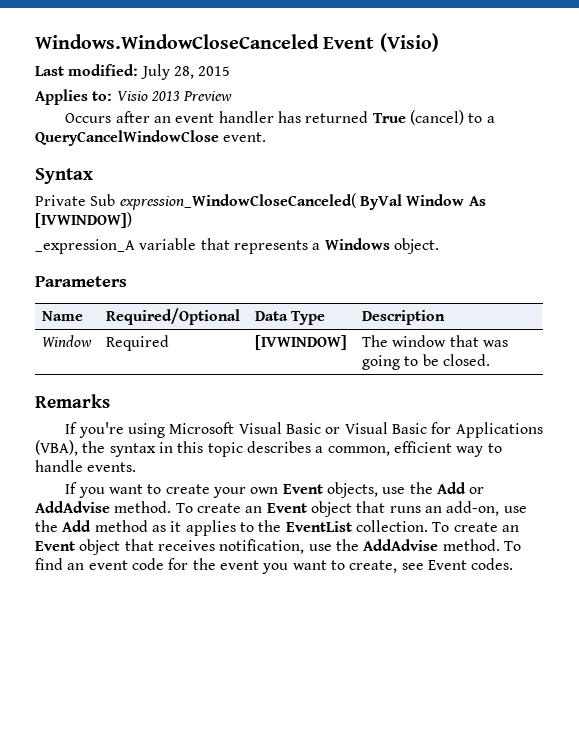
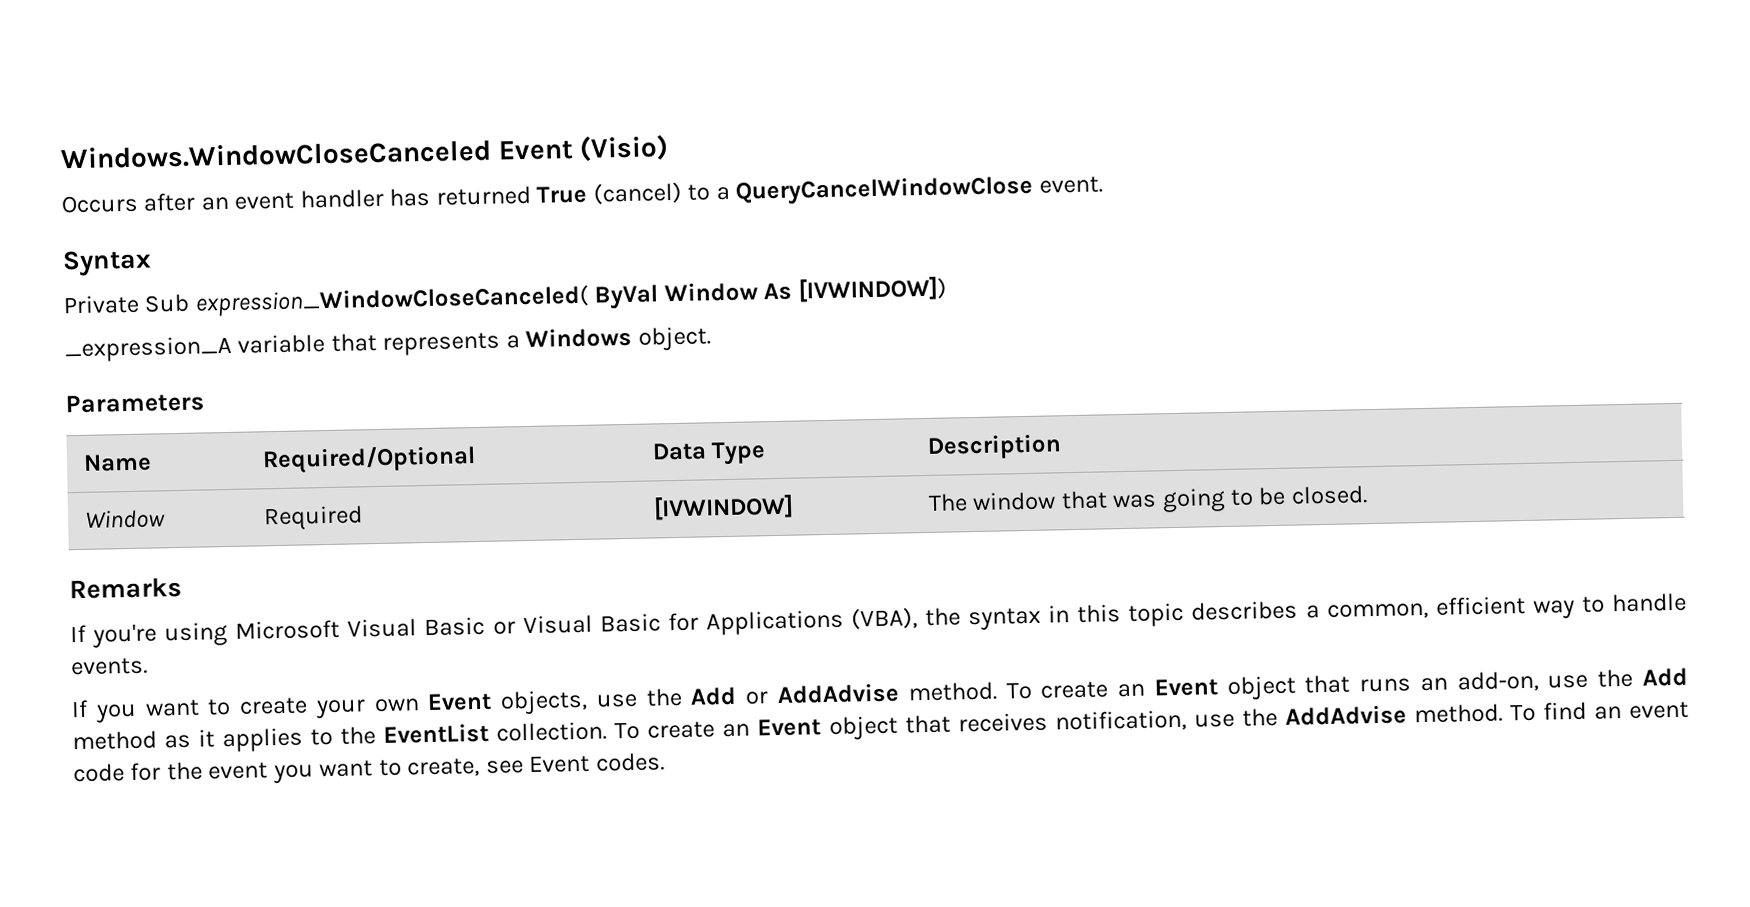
- Last modified: July 28, 2015
- Applies to: Visio 2013 Preview

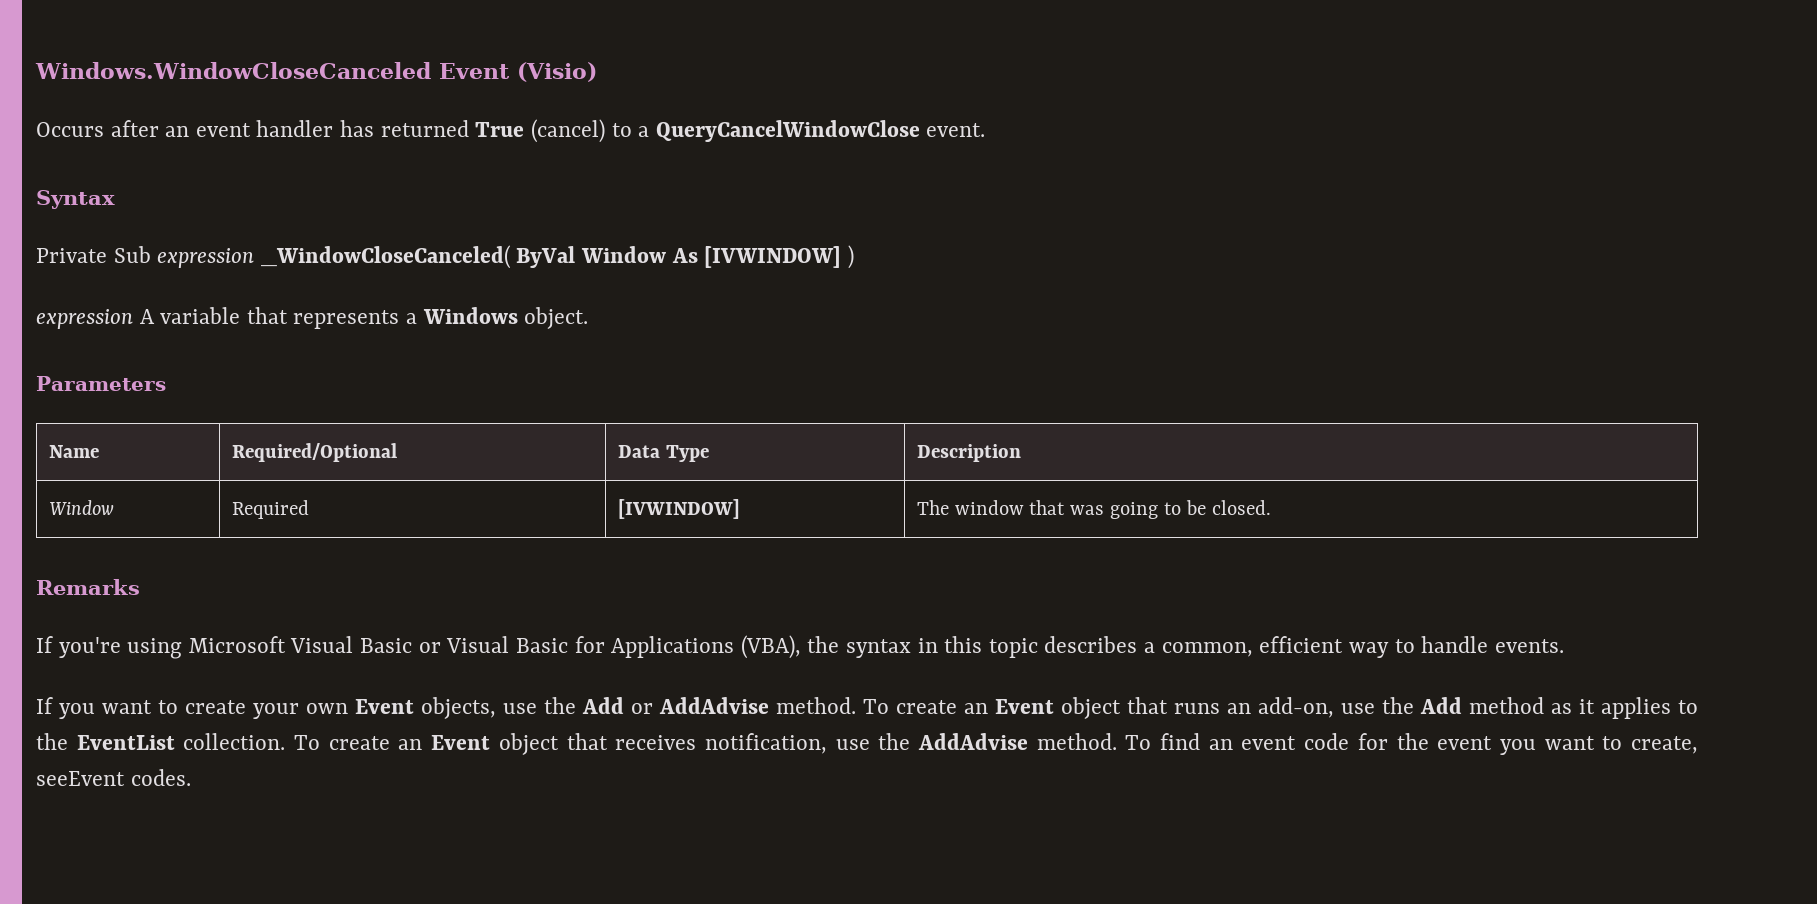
- Private Sub expression_WindowCloseCanceled( ByVal Window As [IVWINDOW])
- _expression_A variable that represents a Windows object.
+ Private Sub expression _WindowCloseCanceled( ByVal Window As [IVWINDOW] )
+ expression A variable that represents a Windows object.
- To find an event code for the event you want to create, see Event codes.
+ To find an event code for the event you want to create, seeEvent codes.

